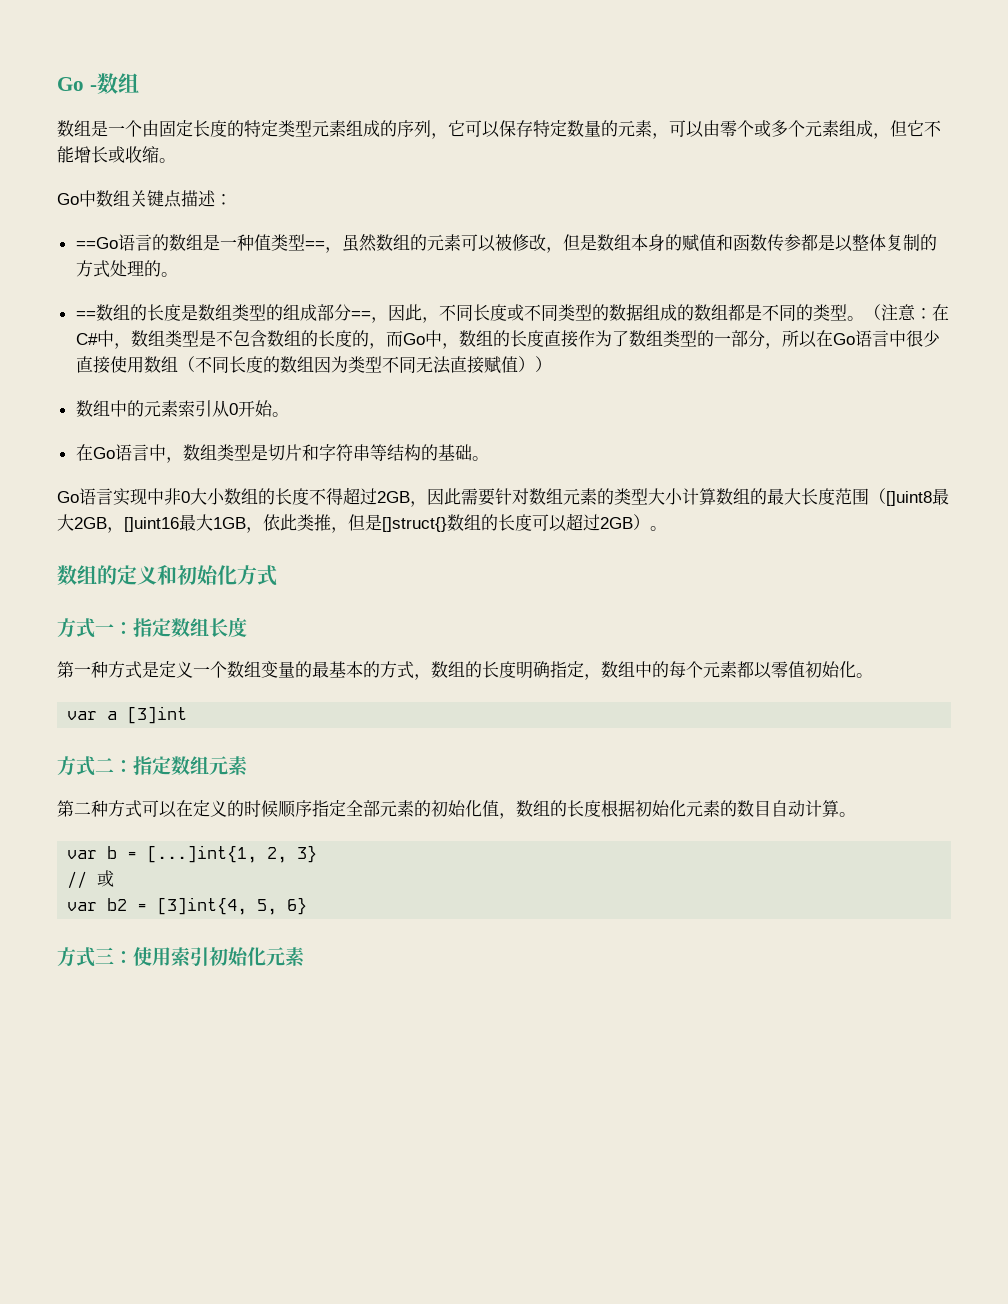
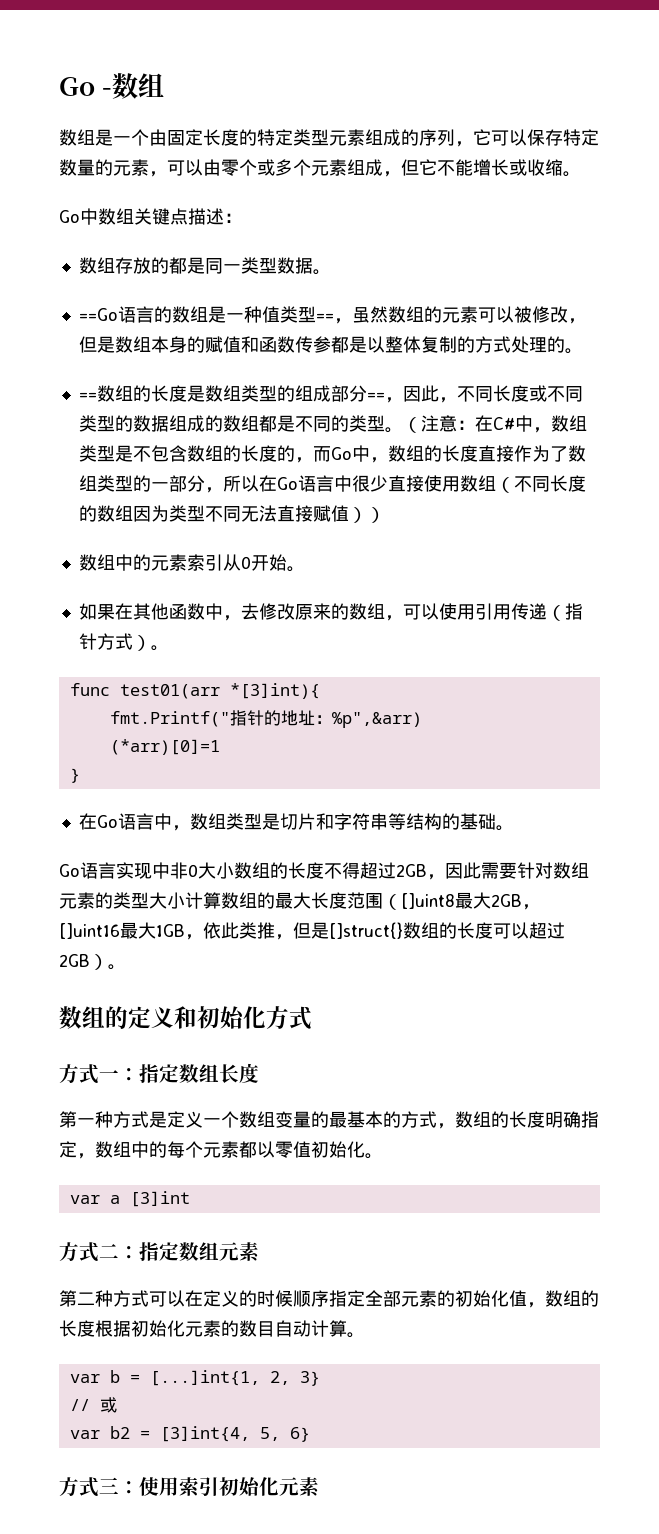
+ 数组存放的都是同一类型数据。
+ 如果在其他函数中，去修改原来的数组，可以使用引用传递（指针方式）。
+ func test01(arr *[3]int){
+ fmt.Printf("指针的地址：%p",&arr)
+ (*arr)[0]=1
+ }

